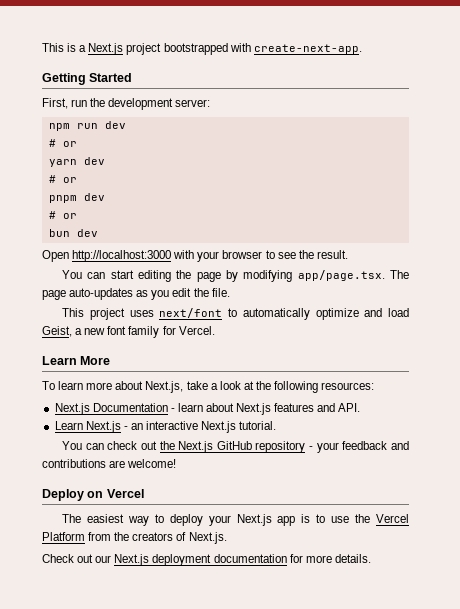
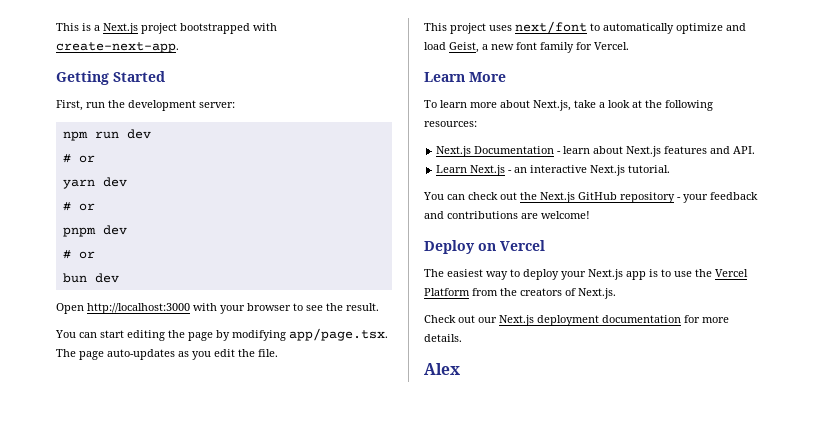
+ Alex

